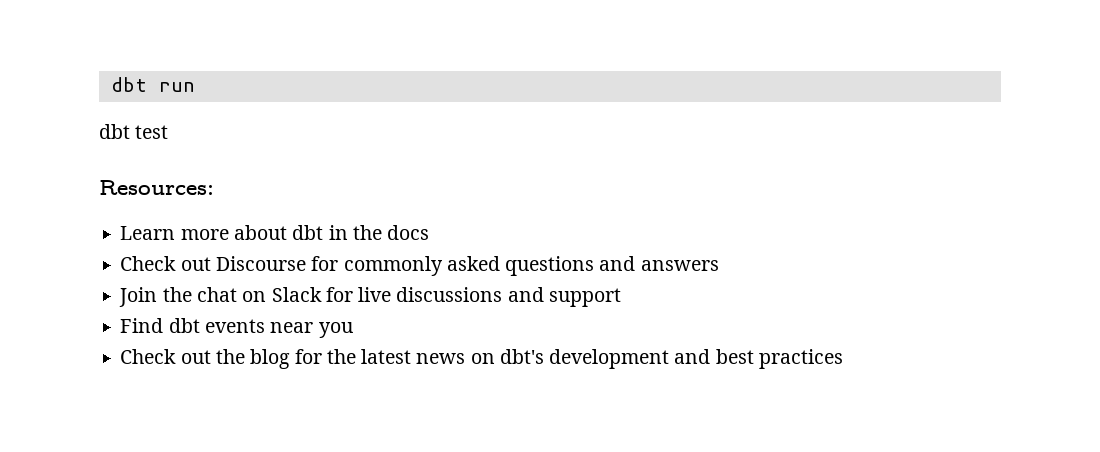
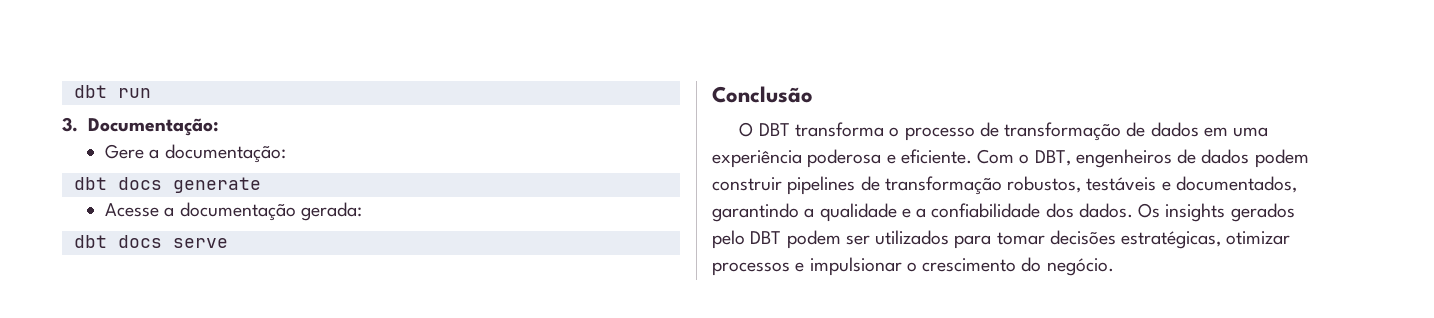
- dbt test
- Resources:
- Learn more about dbt in the docs
- Check out Discourse for commonly asked questions and answers
- Join the chat on Slack for live discussions and support
- Find dbt events near you
- Check out the blog for the latest news on dbt's development and best practices
+ 3. Documentação:
+ Gere a documentação:
+ dbt docs generate
+ Acesse a documentação gerada:
+ dbt docs serve
+ Conclusão
+ O DBT transforma o processo de transformação de dados em uma experiência poderosa e eficiente. Com o DBT, engenheiros de dados podem construir pipelines de transformação robustos, testáveis e documentados, garantindo a qualidade e a confiabilidade dos dados. Os insights gerados pelo DBT podem ser utilizados para tomar decisões estratégicas, otimizar processos e impulsionar o crescimento do negócio.

